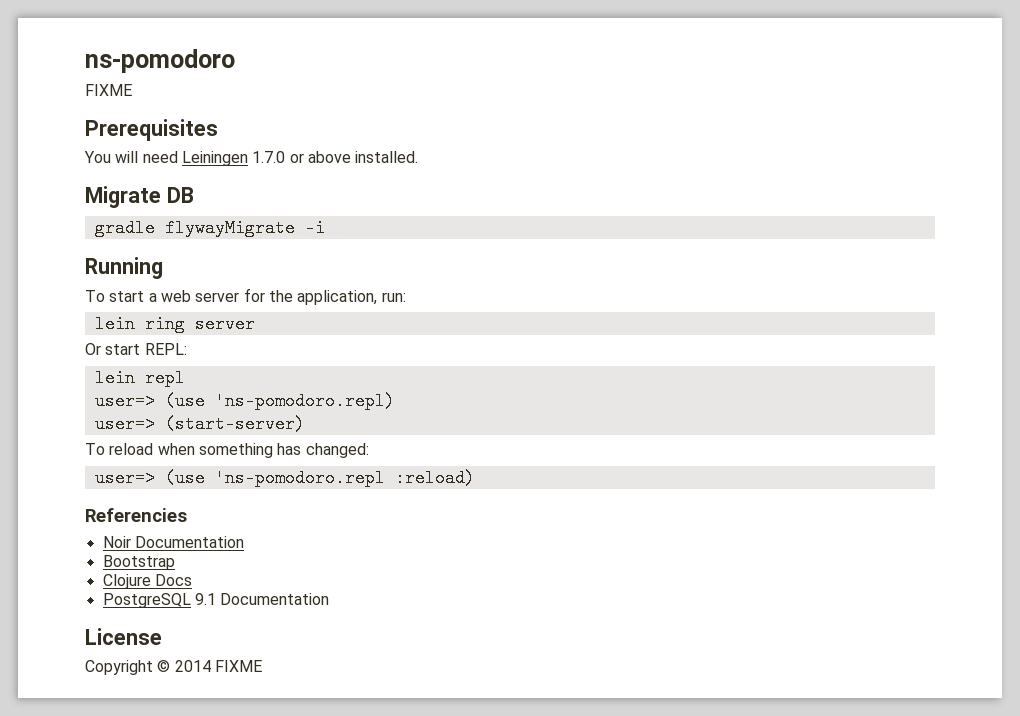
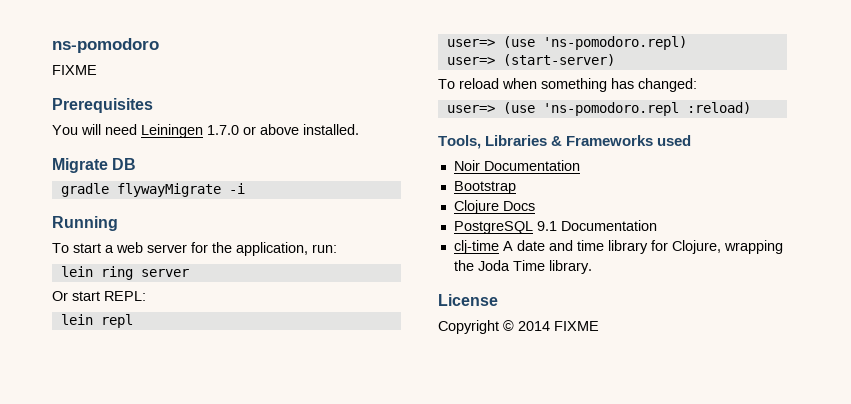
- Referencies
+ Tools, Libraries & Frameworks used
+ clj-time A date and time library for Clojure, wrapping the Joda Time library.

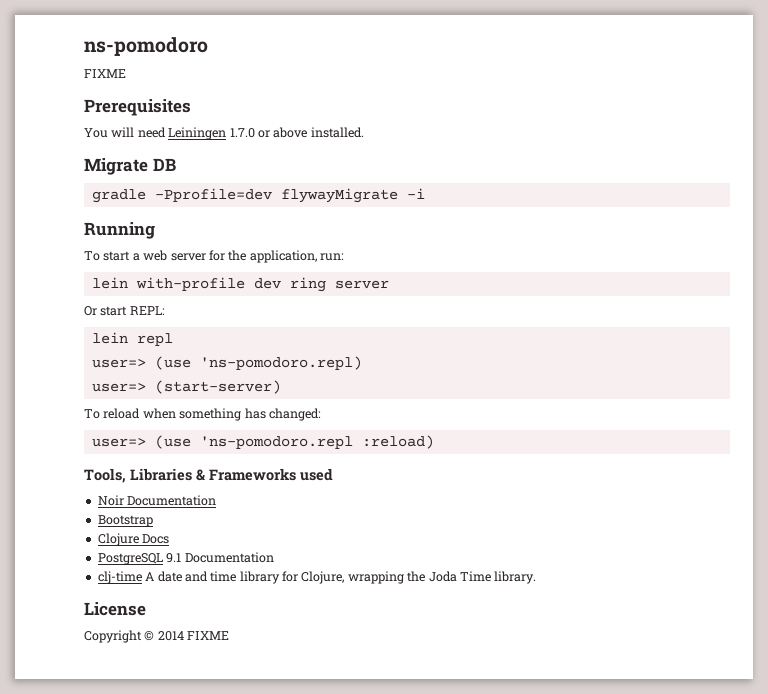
- gradle flywayMigrate -i
+ gradle -Pprofile=dev flywayMigrate -i
- lein ring server
+ lein with-profile dev ring server

